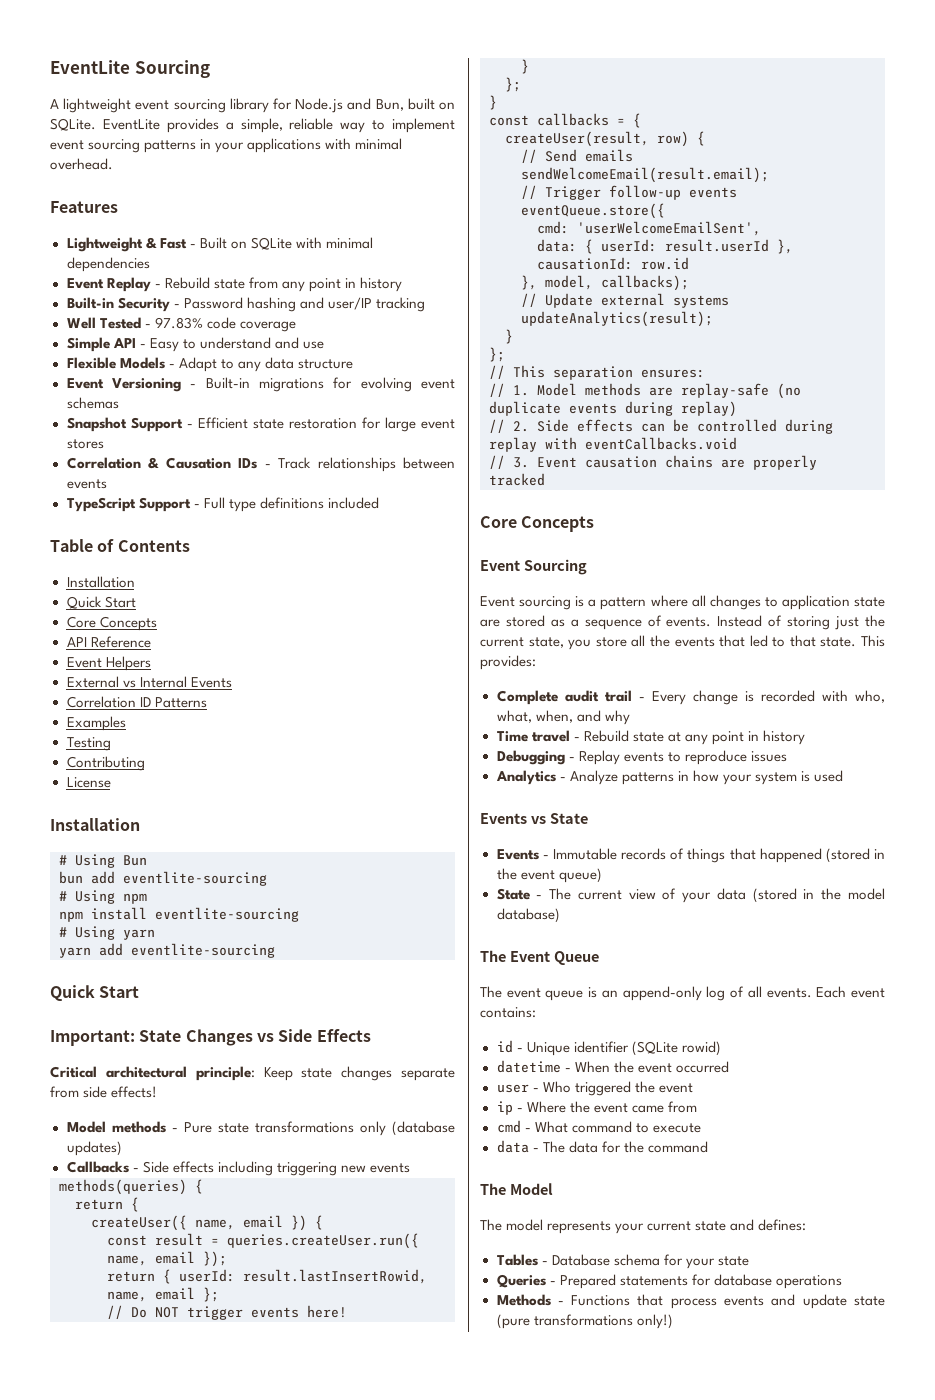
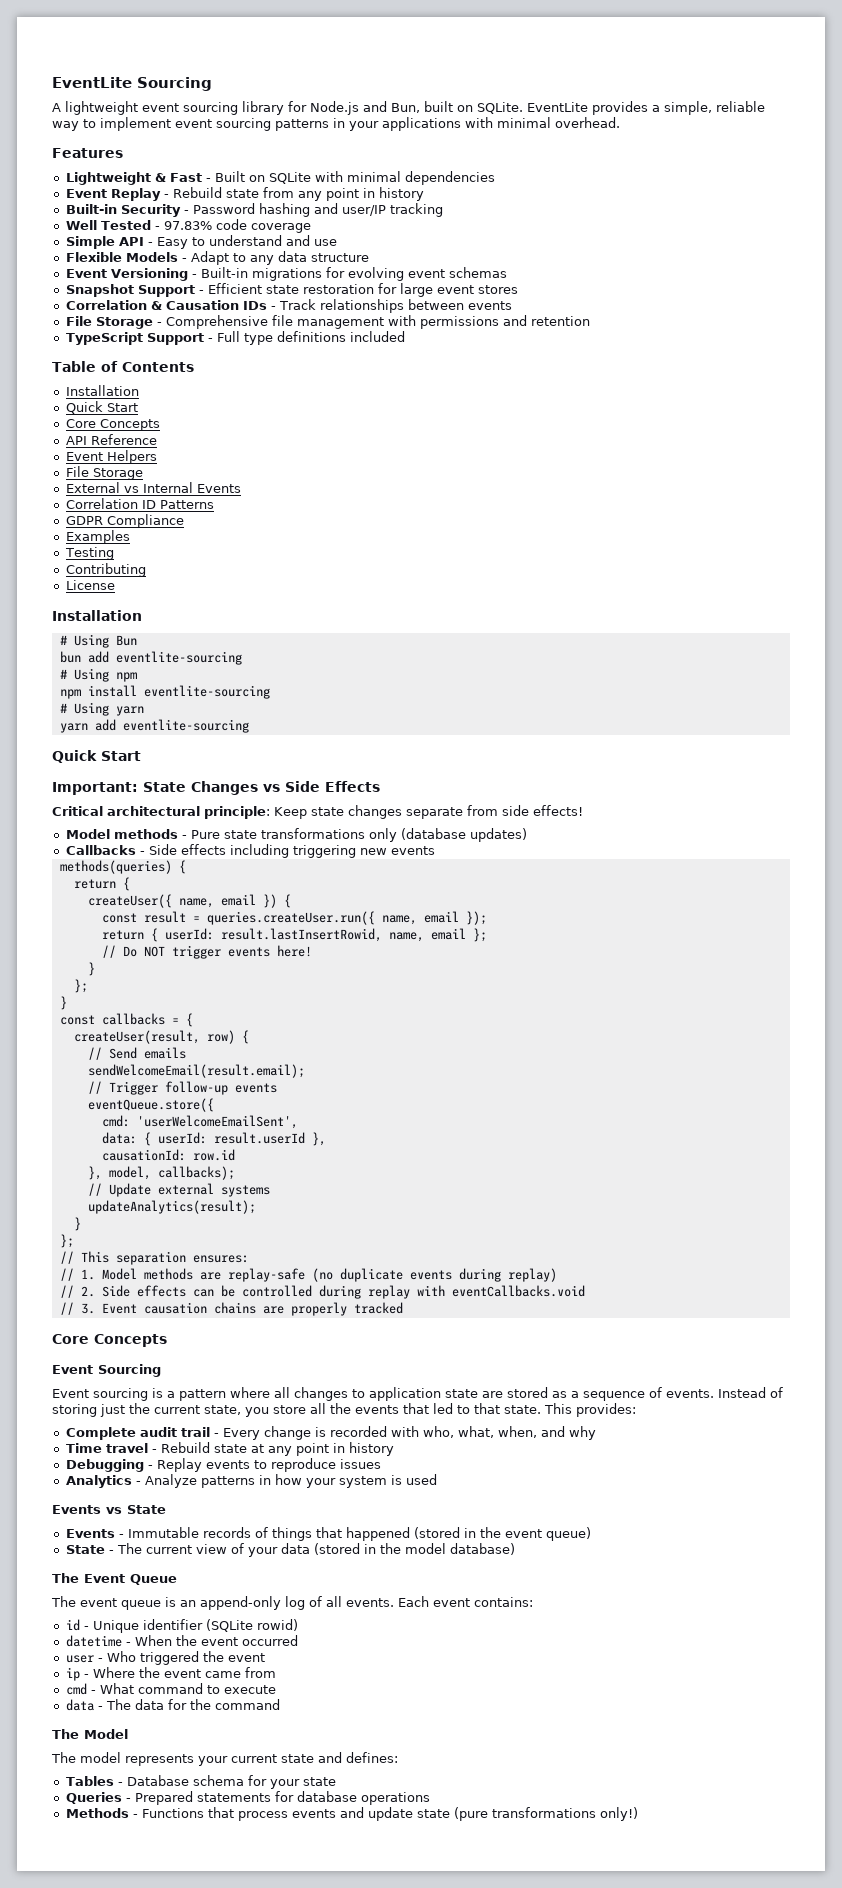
+ File Storage - Comprehensive file management with permissions and retention
  Event Helpers
+ File Storage
+ GDPR Compliance

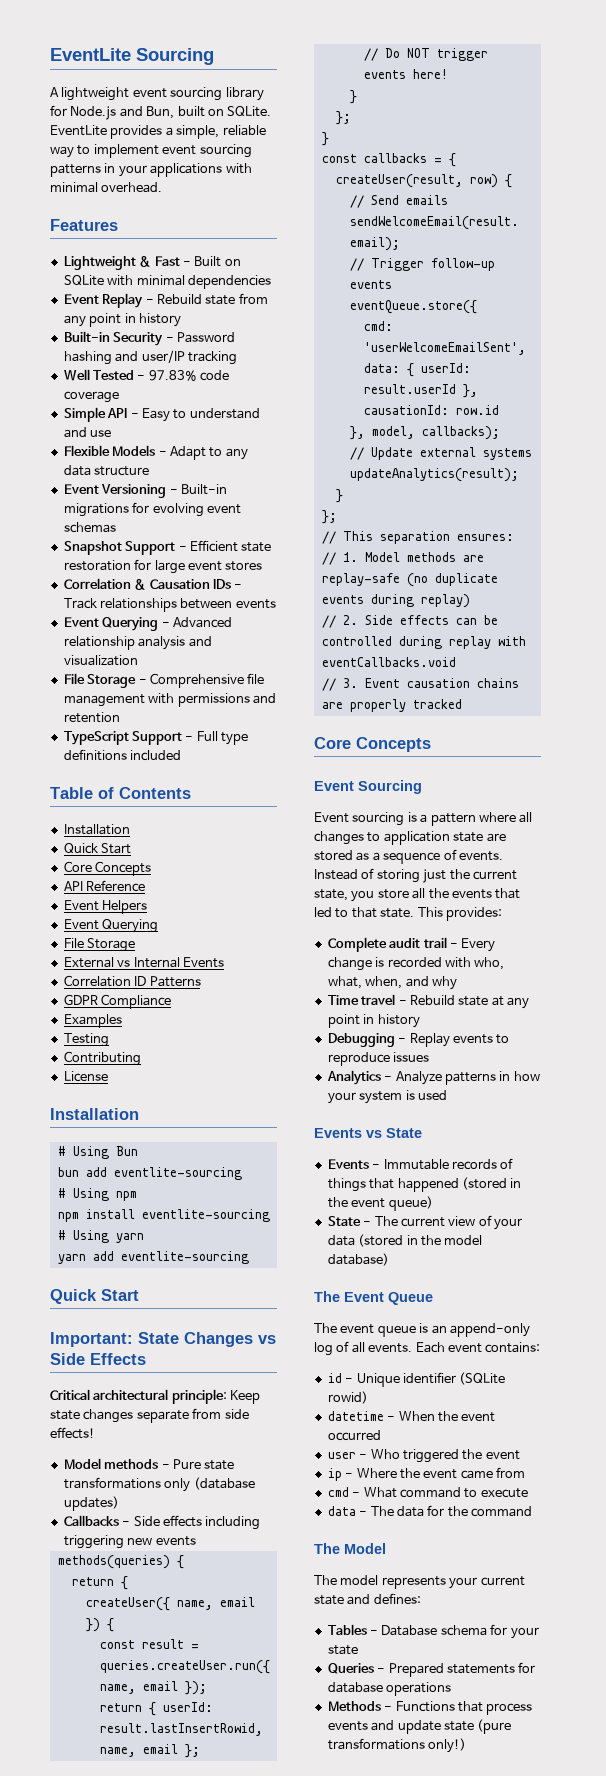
+ Event Querying - Advanced relationship analysis and visualization
  Event Helpers
+ Event Querying

